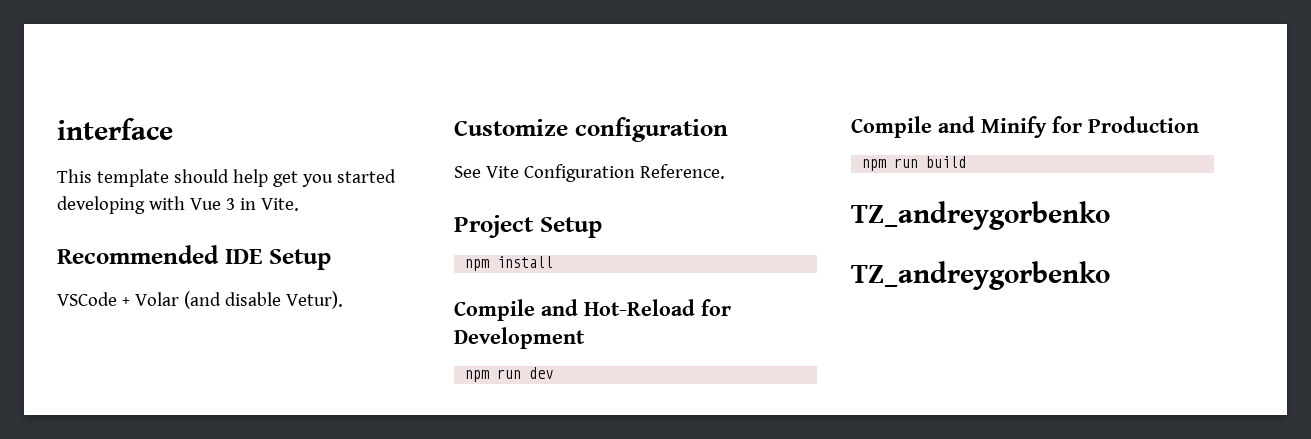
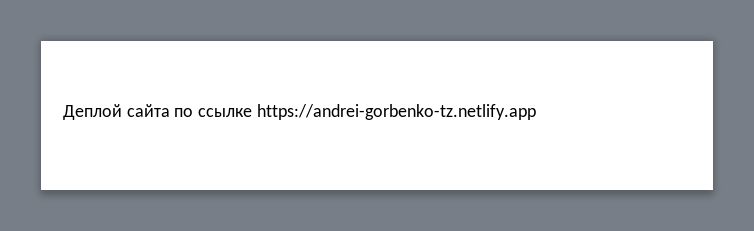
- interface
- This template should help get you started developing with Vue 3 in Vite.
- Recommended IDE Setup
- VSCode + Volar (and disable Vetur).
- Customize configuration
- See Vite Configuration Reference.
- Project Setup
- npm install
- Compile and Hot-Reload for Development
- npm run dev
- Compile and Minify for Production
- npm run build
- TZ_andreygorbenko
- TZ_andreygorbenko
+ Деплой сайта по ссылке https://andrei-gorbenko-tz.netlify.app

